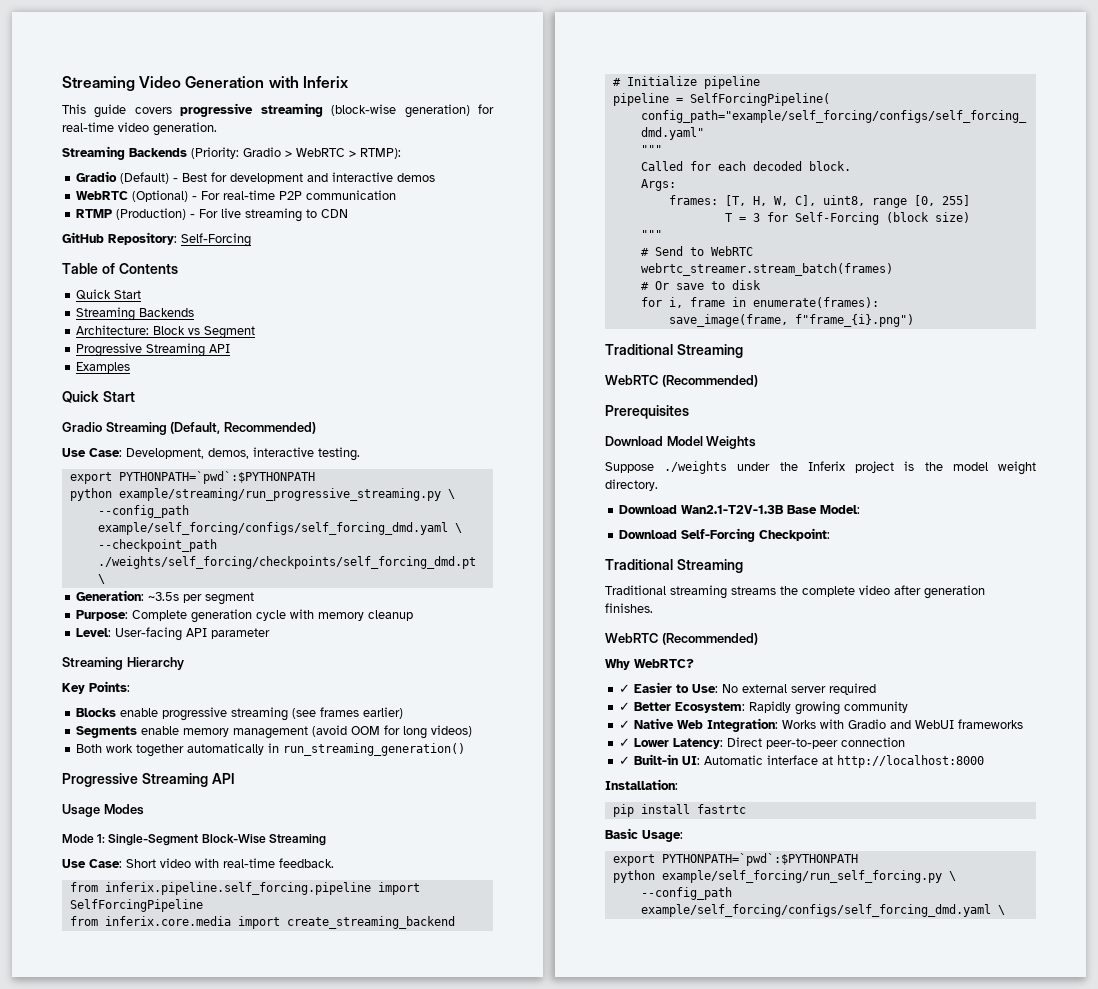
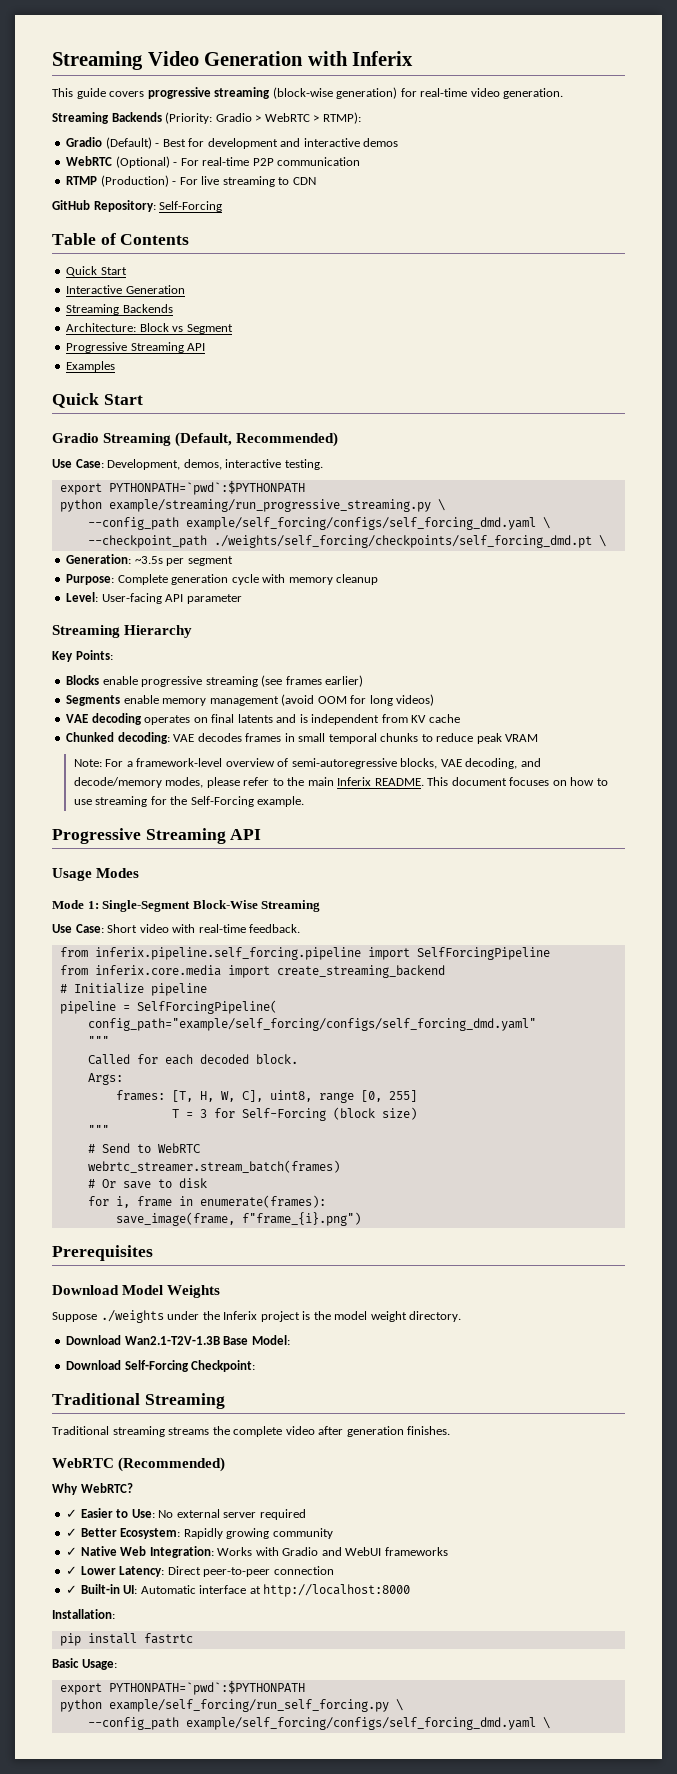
+ Interactive Generation
- Both work together automatically in run_streaming_generation()
+ VAE decoding operates on final latents and is independent from KV cache
+ Chunked decoding: VAE decodes frames in small temporal chunks to reduce peak VRAM
+ Note: For a framework-level overview of semi-autoregressive blocks, VAE decoding, and decode/memory modes, please refer to the main Inferix README. This document focuses on how to use streaming for the Self-Forcing example.
  save_image(frame, f"frame_{i}.png")
- Traditional Streaming
- WebRTC (Recommended)

